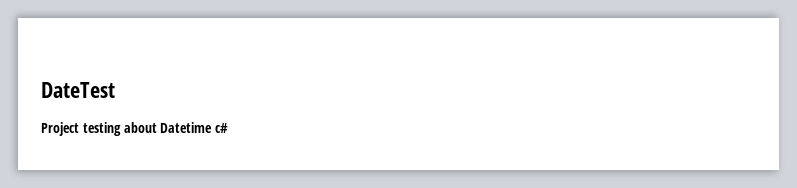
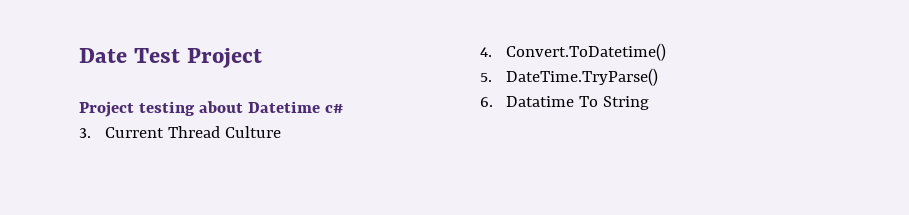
- DateTest
+ Date Test Project
+ 3. Current Thread Culture
+ 4. Convert.ToDatetime()
+ 5. DateTime.TryParse()
+ 6. Datatime To String

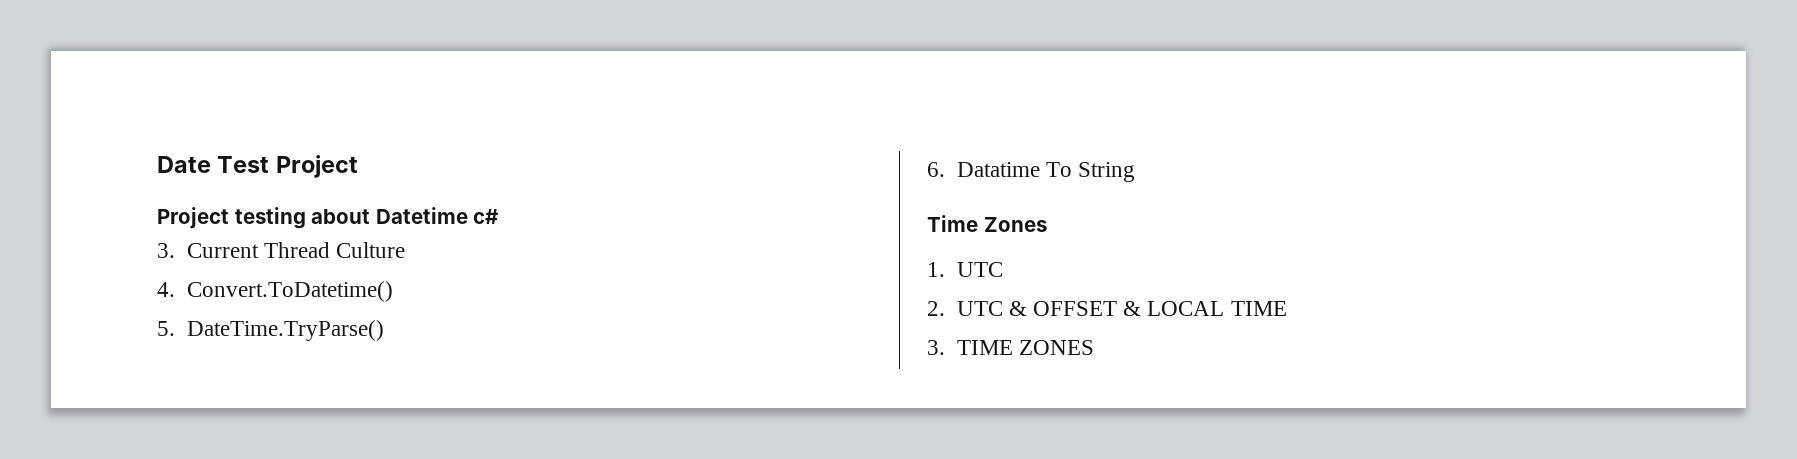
+ Time Zones
+ 1. UTC
+ 2. UTC & OFFSET & LOCAL TIME
+ 3. TIME ZONES

